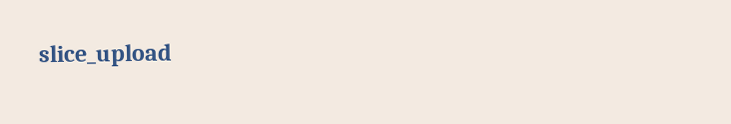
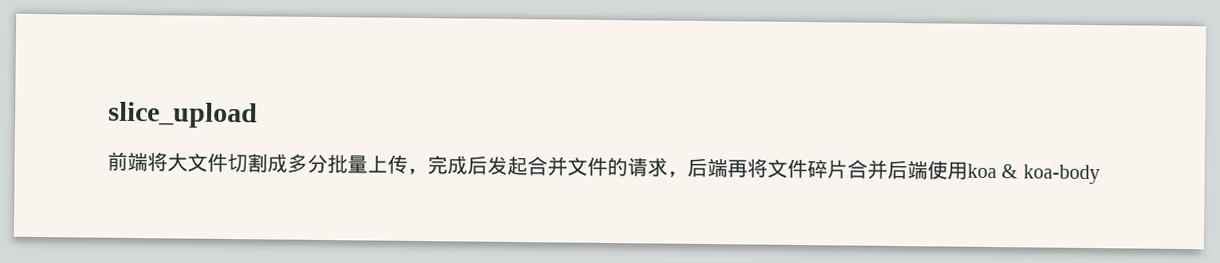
+ 前端将大文件切割成多分批量上传，完成后发起合并文件的请求，后端再将文件碎片合并后端使用koa & koa-body

